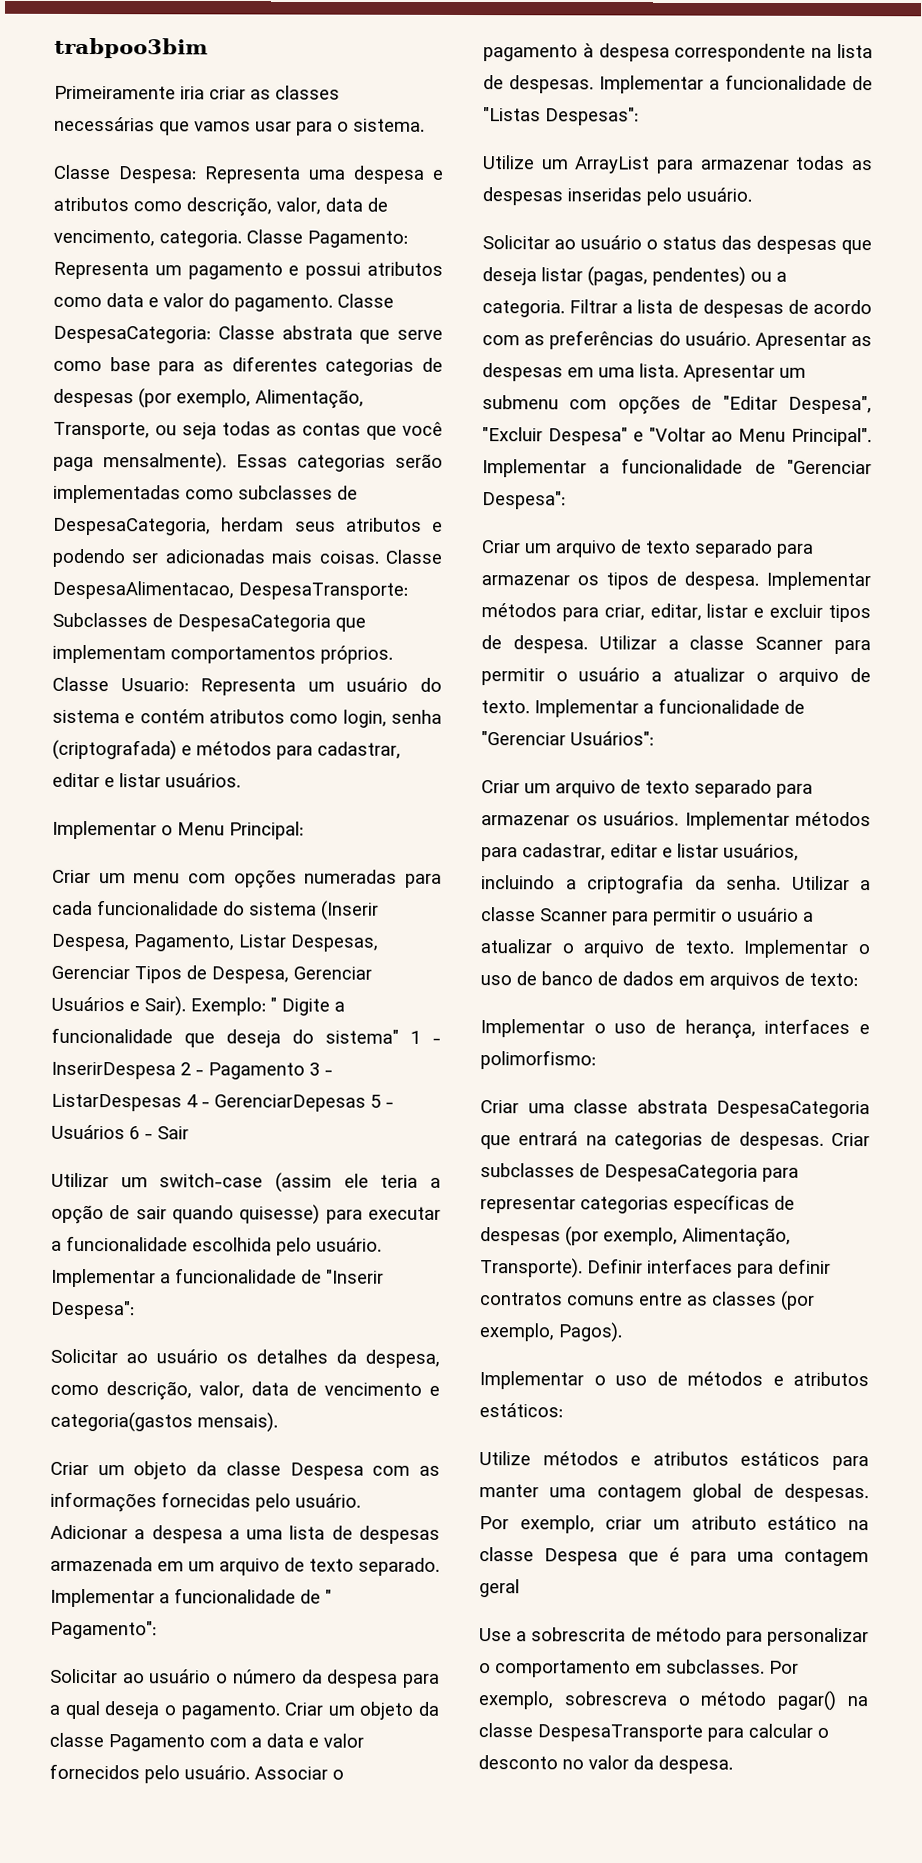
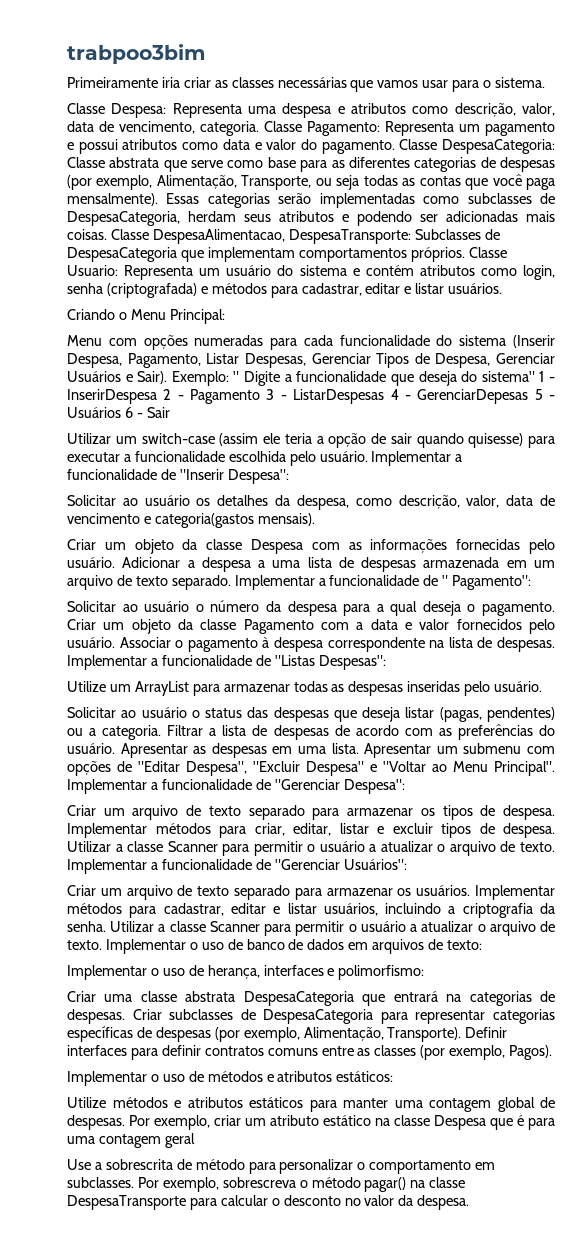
- Implementar o Menu Principal:
+ Criando o Menu Principal:
- Criar um menu com opções numeradas para cada funcionalidade do sistema (Inserir Despesa, Pagamento, Listar Despesas, Gerenciar Tipos de Despesa, Gerenciar Usuários e Sair).
+ Menu com opções numeradas para cada funcionalidade do sistema (Inserir Despesa, Pagamento, Listar Despesas, Gerenciar Tipos de Despesa, Gerenciar Usuários e Sair).

